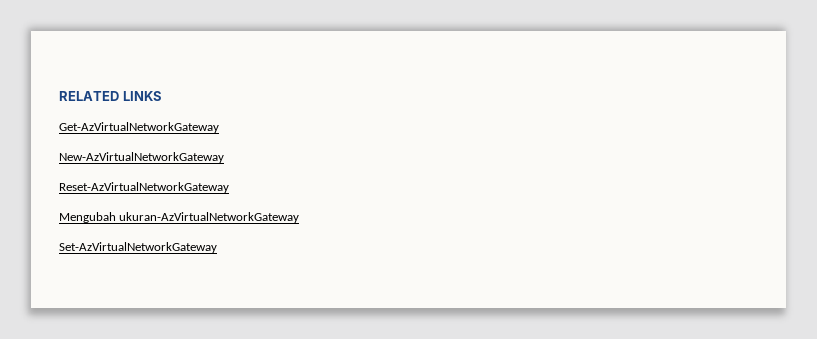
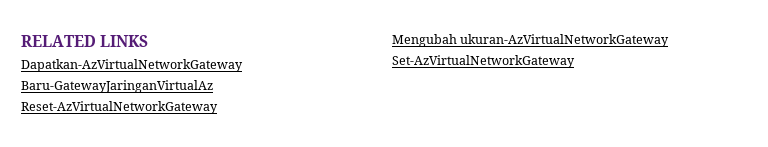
- Get-AzVirtualNetworkGateway
- New-AzVirtualNetworkGateway
+ Dapatkan-AzVirtualNetworkGateway
+ Baru-GatewayJaringanVirtualAz

